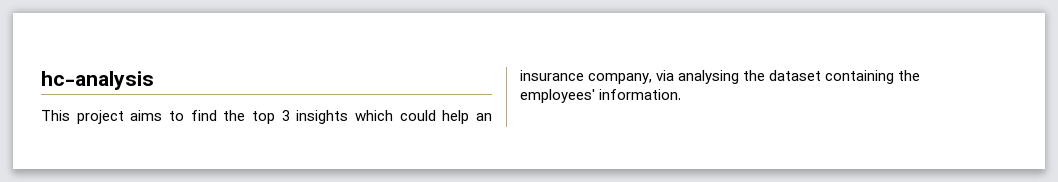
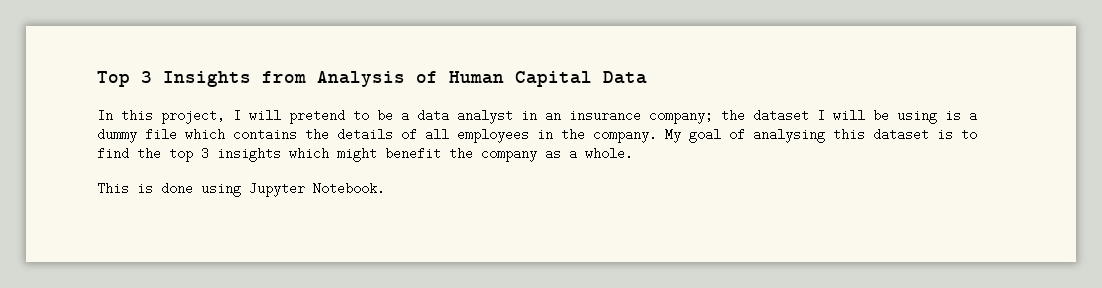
- hc-analysis
- This project aims to find the top 3 insights which could help an insurance company, via analysing the dataset containing the employees' information.
+ Top 3 Insights from Analysis of Human Capital Data
+ In this project, I will pretend to be a data analyst in an insurance company; the dataset I will be using is a dummy file which contains the details of all employees in the company. My goal of analysing this dataset is to find the top 3 insights which might benefit the company as a whole.
+ This is done using Jupyter Notebook.

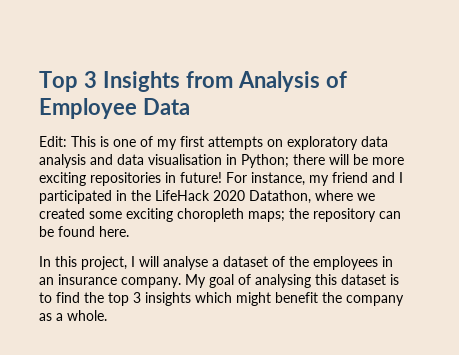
- Top 3 Insights from Analysis of Human Capital Data
+ Top 3 Insights from Analysis of Employee Data
+ Edit: This is one of my first attempts on exploratory data analysis and data visualisation in Python; there will be more exciting repositories in future! For instance, my friend and I participated in the LifeHack 2020 Datathon, where we created some exciting choropleth maps; the repository can be found here.
- In this project, I will pretend to be a data analyst in an insurance company; the dataset I will be using is a dummy file which contains the details of all employees in the company.
+ In this project, I will analyse a dataset of the employees in an insurance company.
- This is done using Jupyter Notebook.

